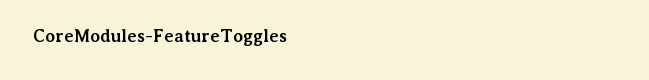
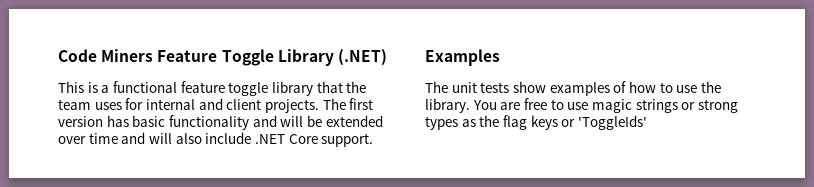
- CoreModules-FeatureToggles
+ Code Miners Feature Toggle Library (.NET)
+ This is a functional feature toggle library that the team uses for internal and client projects. The first version has basic functionality and will be extended over time and will also include .NET Core support.
+ Examples
+ The unit tests show examples of how to use the library. You are free to use magic strings or strong types as the flag keys or 'ToggleIds'

